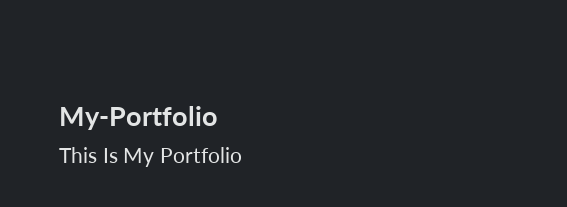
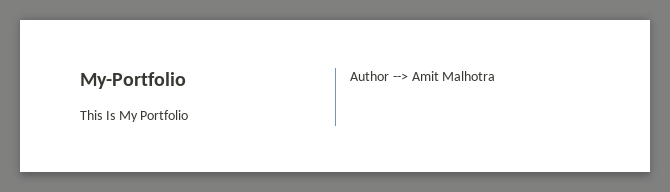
+ Author --> Amit Malhotra

